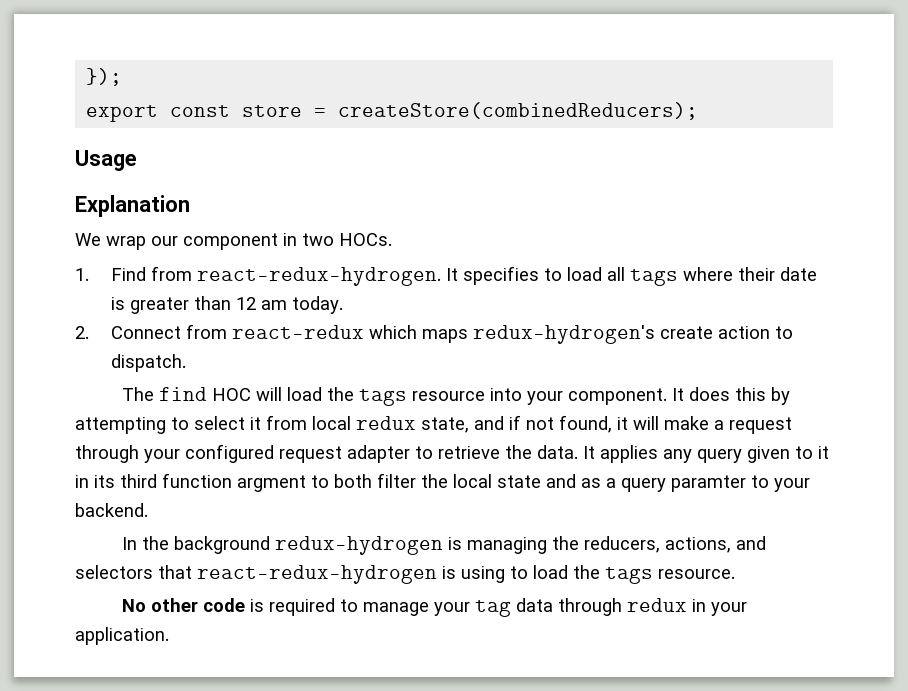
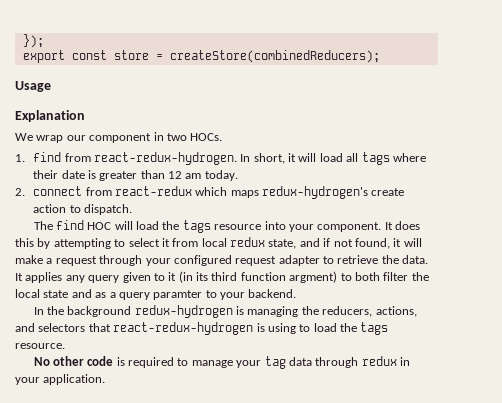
- 1. Find from react-redux-hydrogen.
+ 1. find from react-redux-hydrogen.
- It specifies to load all tags where their date is greater than 12 am today.
+ In short, it will load all tags where their date is greater than 12 am today.
- 2. Connect from react-redux which maps redux-hydrogen's create action to dispatch.
+ 2. connect from react-redux which maps redux-hydrogen's create action to dispatch.
- It applies any query given to it in its third function argment to both filter the local state and as a query paramter to your backend.
+ It applies any query given to it (in its third function argment) to both filter the local state and as a query paramter to your backend.

